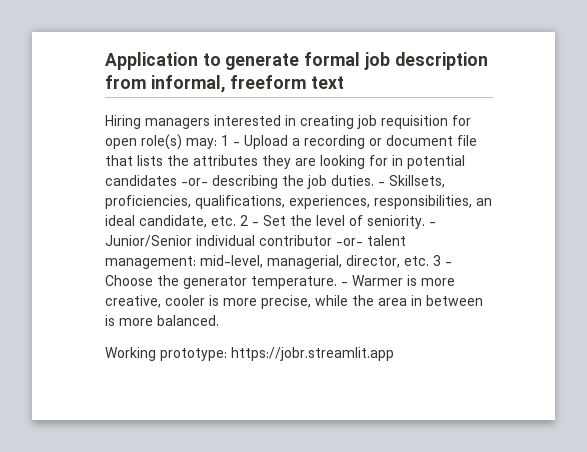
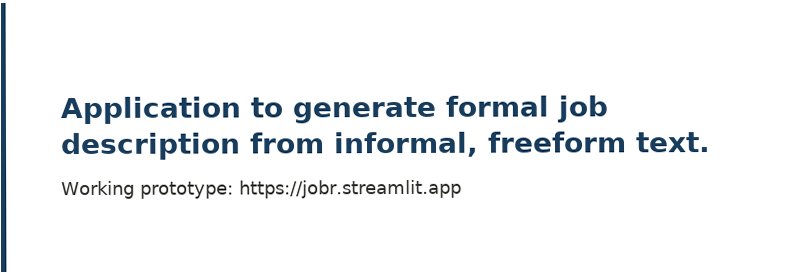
- Application to generate formal job description from informal, freeform text
- Hiring managers interested in creating job requisition for open role(s) may: 1 - Upload a recording or document file that lists the attributes they are looking for in potential candidates -or- describing the job duties. - Skillsets, proficiencies, qualifications, experiences, responsibilities, an ideal candidate, etc. 2 - Set the level of seniority. - Junior/Senior individual contributor -or- talent management: mid-level, managerial, director, etc. 3 - Choose the generator temperature. - Warmer is more creative, cooler is more precise, while the area in between is more balanced.
+ Application to generate formal job description from informal, freeform text.

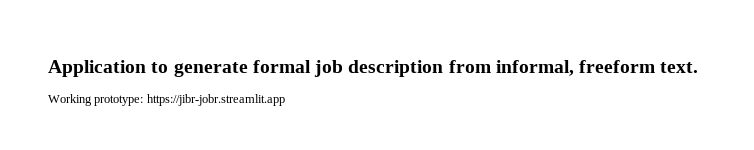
- Working prototype: https://jobr.streamlit.app
+ Working prototype: https://jibr-jobr.streamlit.app

